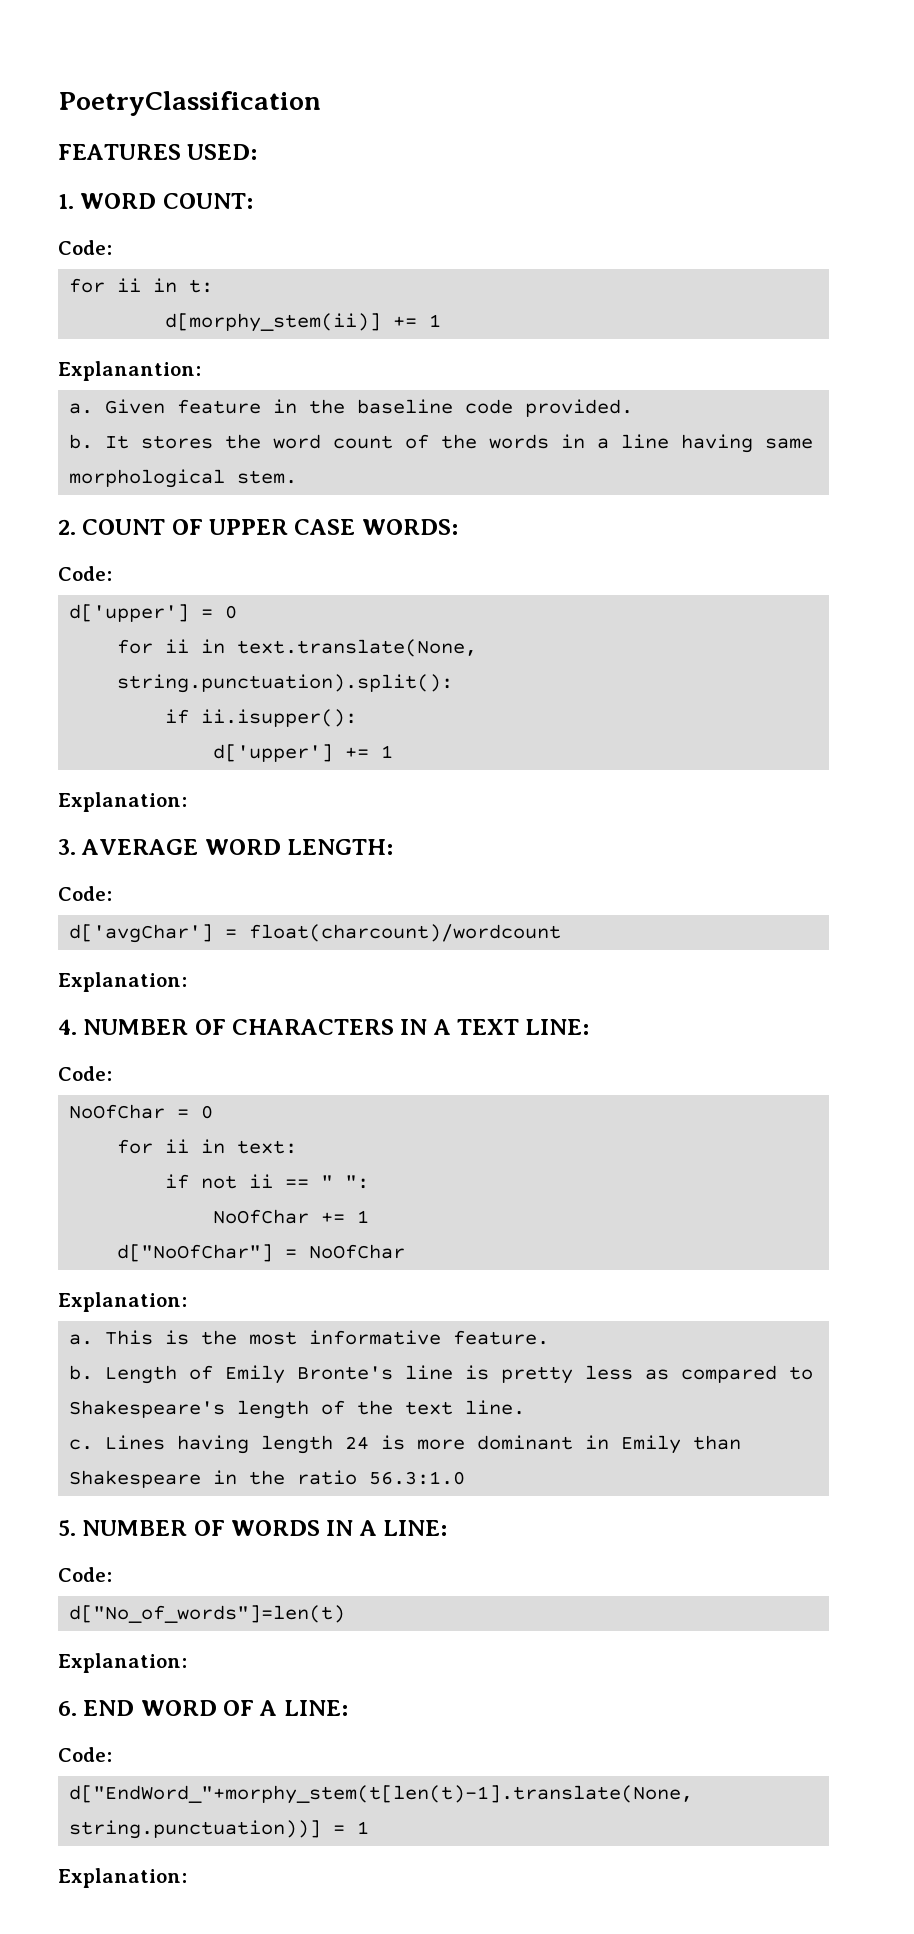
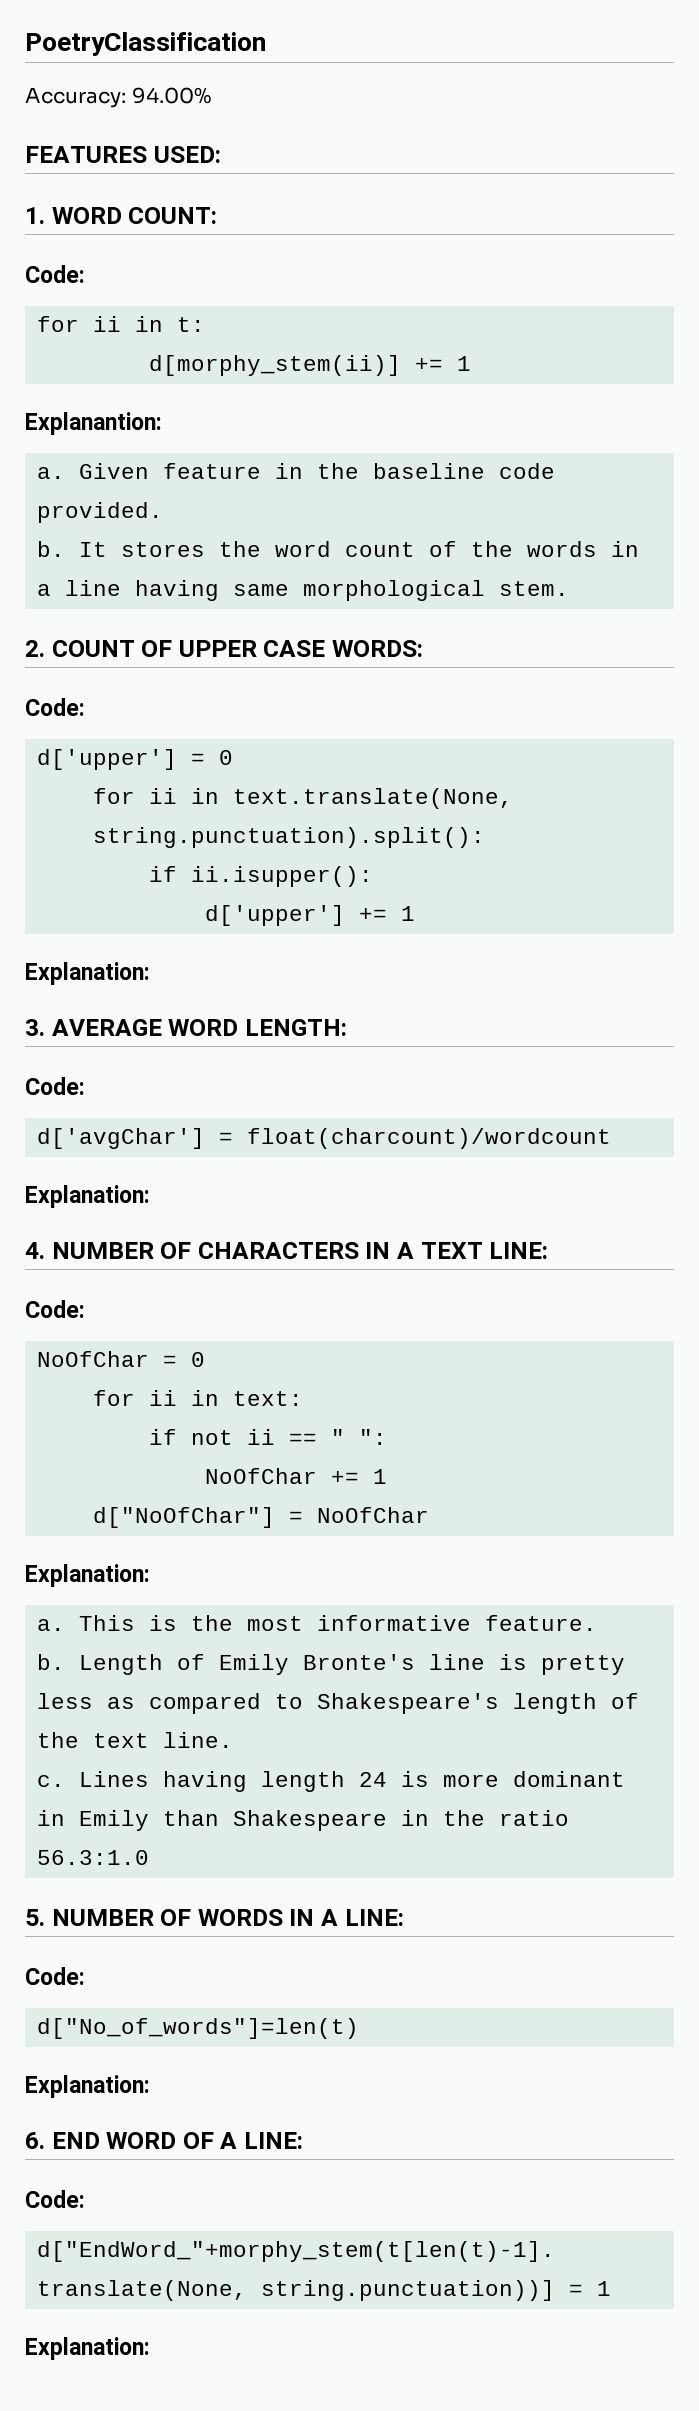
+ Accuracy: 94.00%

